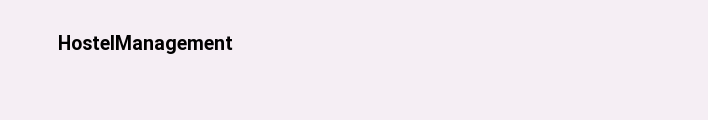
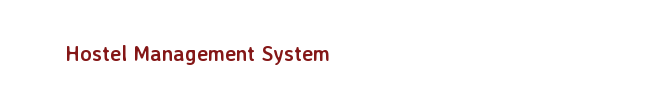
- HostelManagement
+ Hostel Management System

